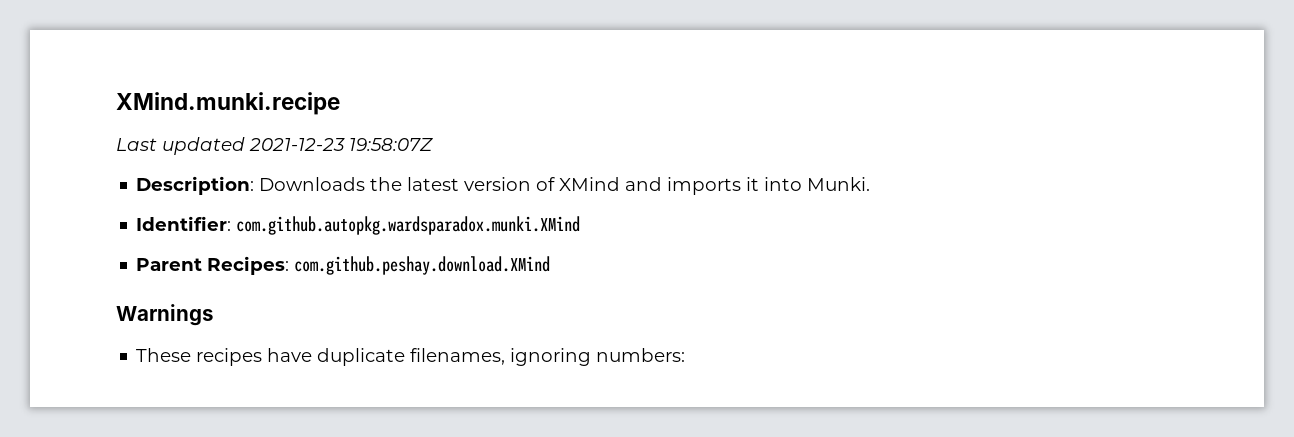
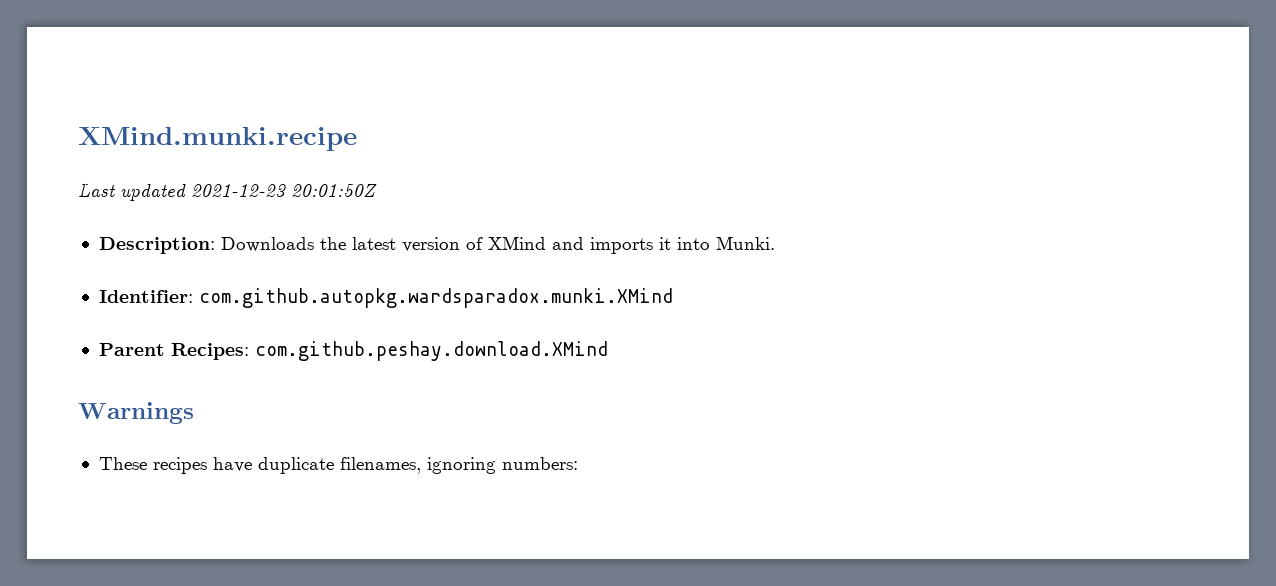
- Last updated 2021-12-23 19:58:07Z
+ Last updated 2021-12-23 20:01:50Z

